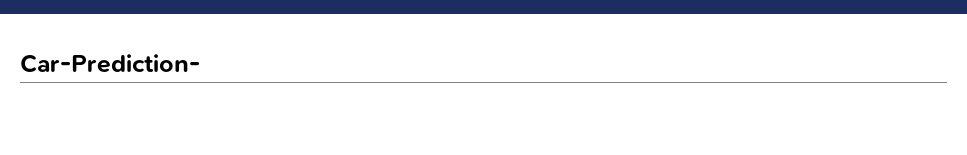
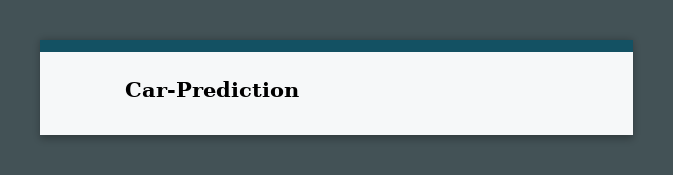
- Car-Prediction-
+ Car-Prediction

